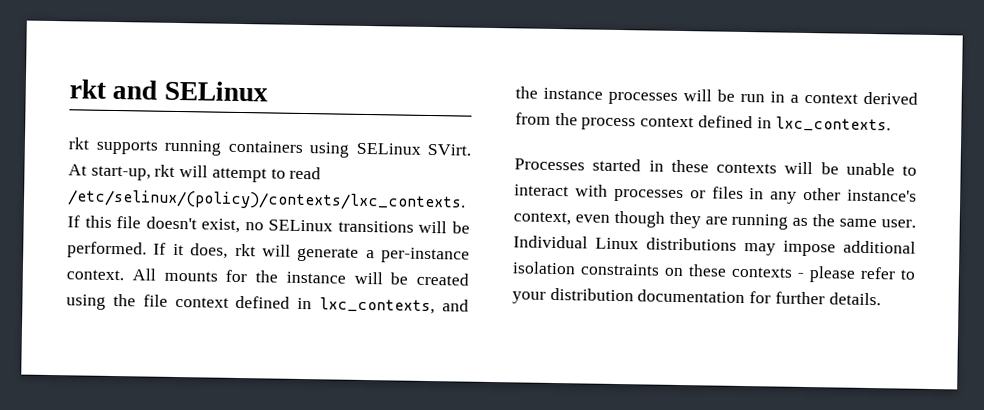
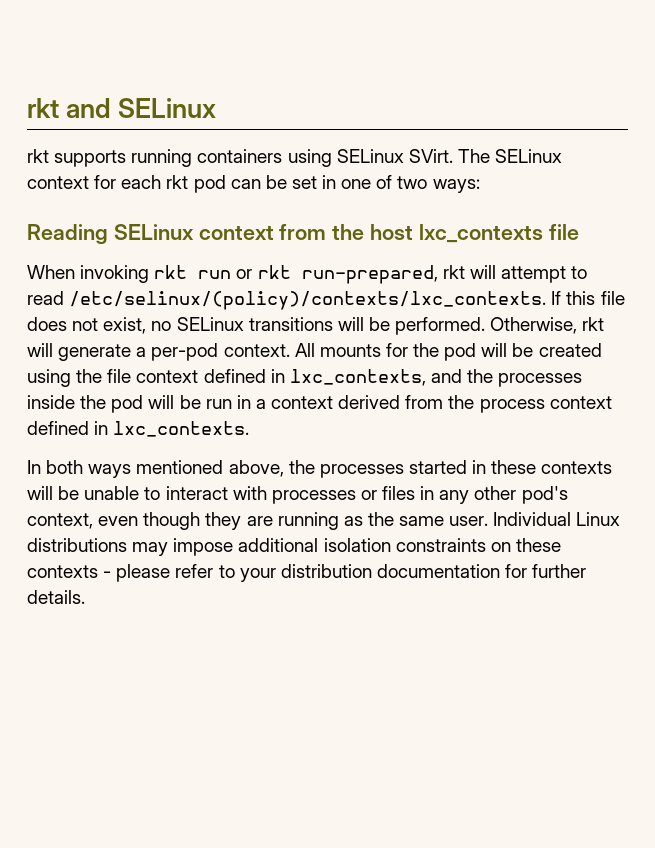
- At start-up, rkt will attempt to read /etc/selinux/(policy)/contexts/lxc_contexts.
+ The SELinux context for each rkt pod can be set in one of two ways:
+ Reading SELinux context from the host lxc_contexts file
+ When invoking rkt run or rkt run-prepared, rkt will attempt to read /etc/selinux/(policy)/contexts/lxc_contexts.
- If this file doesn't exist, no SELinux transitions will be performed.
+ If this file does not exist, no SELinux transitions will be performed.
- If it does, rkt will generate a per-instance context.
+ Otherwise, rkt will generate a per-pod context.
- All mounts for the instance will be created using the file context defined in lxc_contexts, and the instance processes will be run in a context derived from the process context defined in lxc_contexts.
+ All mounts for the pod will be created using the file context defined in lxc_contexts, and the processes inside the pod will be run in a context derived from the process context defined in lxc_contexts.
- Processes started in these contexts will be unable to interact with processes or files in any other instance's context, even though they are running as the same user.
+ In both ways mentioned above, the processes started in these contexts will be unable to interact with processes or files in any other pod's context, even though they are running as the same user.

